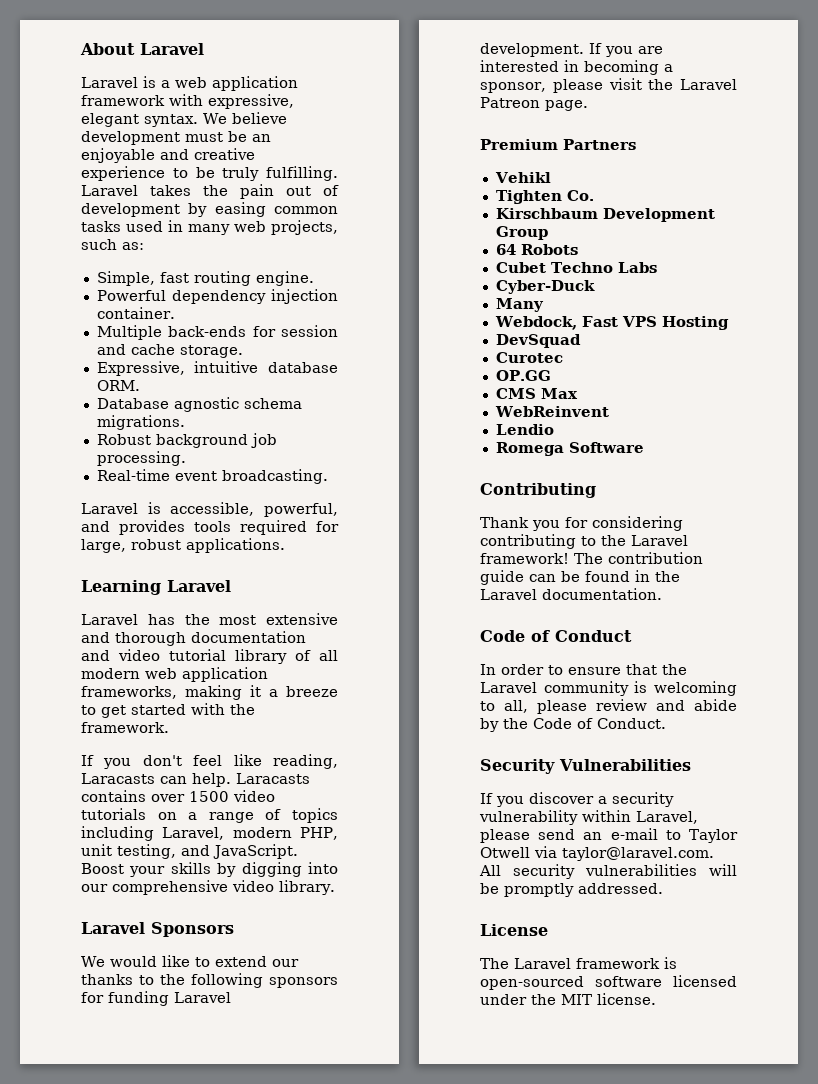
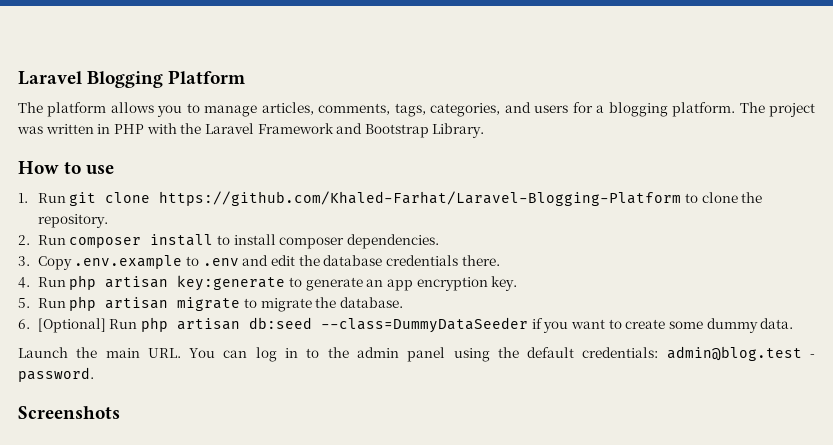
- About Laravel
- Laravel is a web application framework with expressive, elegant syntax. We believe development must be an enjoyable and creative experience to be truly fulfilling. Laravel takes the pain out of development by easing common tasks used in many web projects, such as:
- Simple, fast routing engine.
- Powerful dependency injection container.
- Multiple back-ends for session and cache storage.
- Expressive, intuitive database ORM.
- Database agnostic schema migrations.
- Robust background job processing.
- Real-time event broadcasting.
- Laravel is accessible, powerful, and provides tools required for large, robust applications.
- Learning Laravel
- Laravel has the most extensive and thorough documentation and video tutorial library of all modern web application frameworks, making it a breeze to get started with the framework.
- If you don't feel like reading, Laracasts can help. Laracasts contains over 1500 video tutorials on a range of topics including Laravel, modern PHP, unit testing, and JavaScript. Boost your skills by digging into our comprehensive video library.
- Laravel Sponsors
- We would like to extend our thanks to the following sponsors for funding Laravel development. If you are interested in becoming a sponsor, please visit the Laravel Patreon page.
- Premium Partners
- Vehikl
- Tighten Co.
- Kirschbaum Development Group
- 64 Robots
- Cubet Techno Labs
- Cyber-Duck
- Many
- Webdock, Fast VPS Hosting
- DevSquad
- Curotec
- OP.GG
- CMS Max
- WebReinvent
- Lendio
- Romega Software
- Contributing
- Thank you for considering contributing to the Laravel framework! The contribution guide can be found in the Laravel documentation.
- Code of Conduct
- In order to ensure that the Laravel community is welcoming to all, please review and abide by the Code of Conduct.
- Security Vulnerabilities
- If you discover a security vulnerability within Laravel, please send an e-mail to Taylor Otwell via taylor@laravel.com. All security vulnerabilities will be promptly addressed.
- License
- The Laravel framework is open-sourced software licensed under the MIT license.
+ Laravel Blogging Platform
+ The platform allows you to manage articles, comments, tags, categories, and users for a blogging platform. The project was written in PHP with the Laravel Framework and Bootstrap Library.
+ How to use
+ 1. Run git clone https://github.com/Khaled-Farhat/Laravel-Blogging-Platform to clone the repository.
+ 2. Run composer install to install composer dependencies.
+ 3. Copy .env.example to .env and edit the database credentials there.
+ 4. Run php artisan key:generate to generate an app encryption key.
+ 5. Run php artisan migrate to migrate the database.
+ 6. [Optional] Run php artisan db:seed --class=DummyDataSeeder if you want to create some dummy data.
+ Launch the main URL. You can log in to the admin panel using the default credentials: admin@blog.test - password.
+ Screenshots

